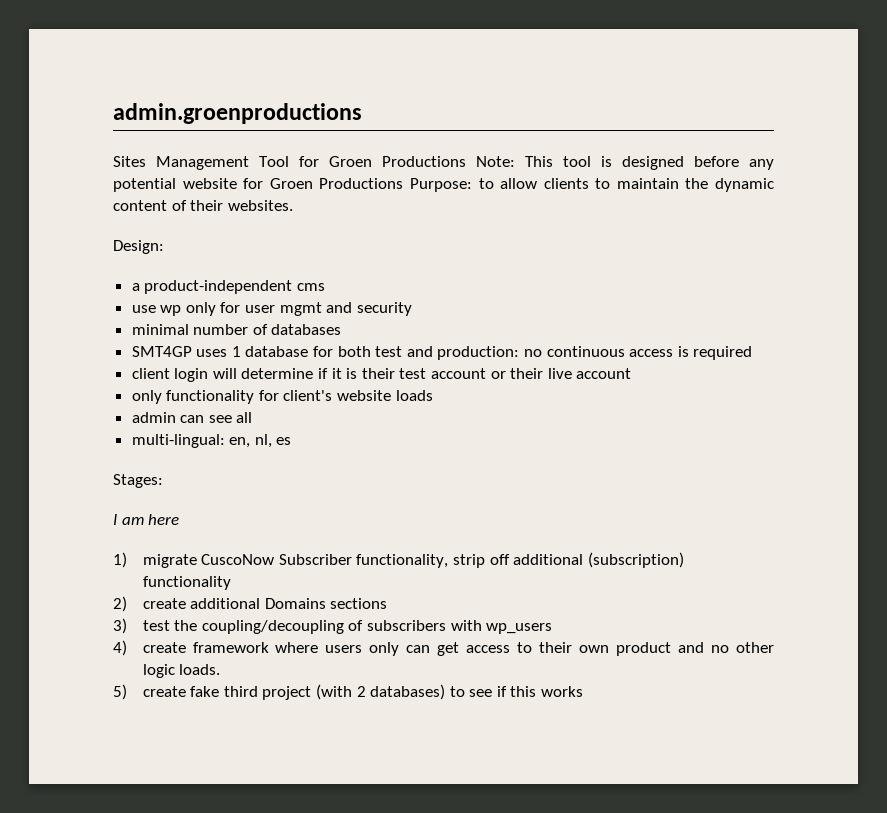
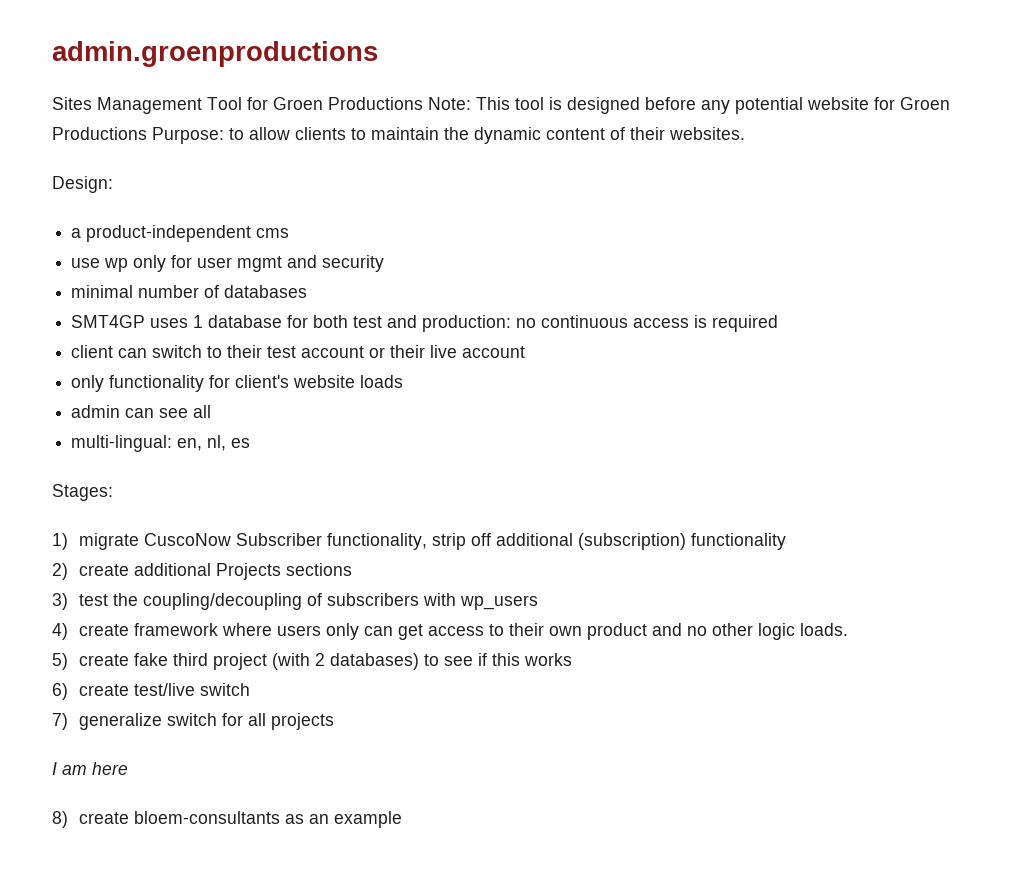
- client login will determine if it is their test account or their live account
+ client can switch to their test account or their live account
- I am here
- 2) create additional Domains sections
+ 2) create additional Projects sections
+ 6) create test/live switch
+ 7) generalize switch for all projects
+ I am here
+ 8) create bloem-consultants as an example

